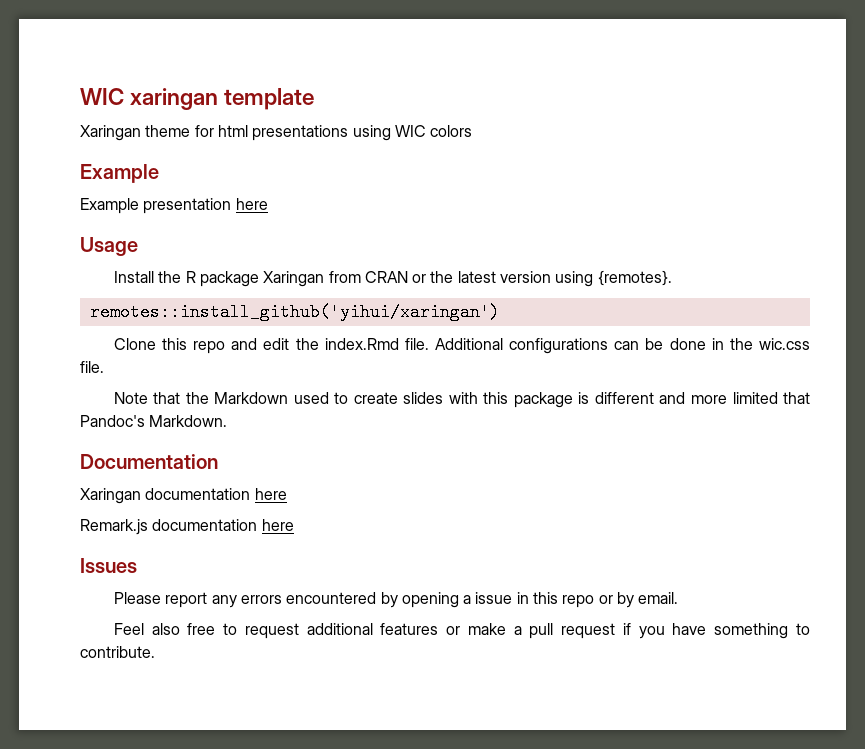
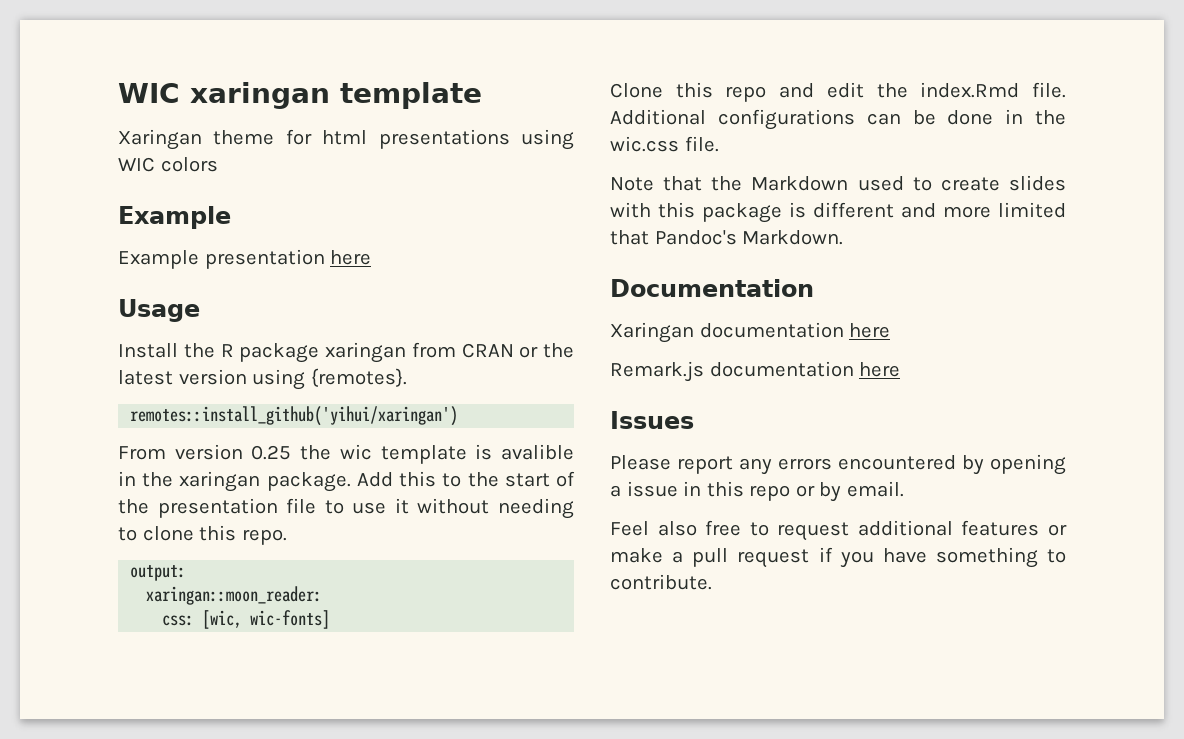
- Install the R package Xaringan from CRAN or the latest version using {remotes}.
+ Install the R package xaringan from CRAN or the latest version using {remotes}.
+ From version 0.25 the wic template is avalible in the xaringan package. Add this to the start of the presentation file to use it without needing to clone this repo.
+ output:
+ xaringan::moon_reader:
+ css: [wic, wic-fonts]

